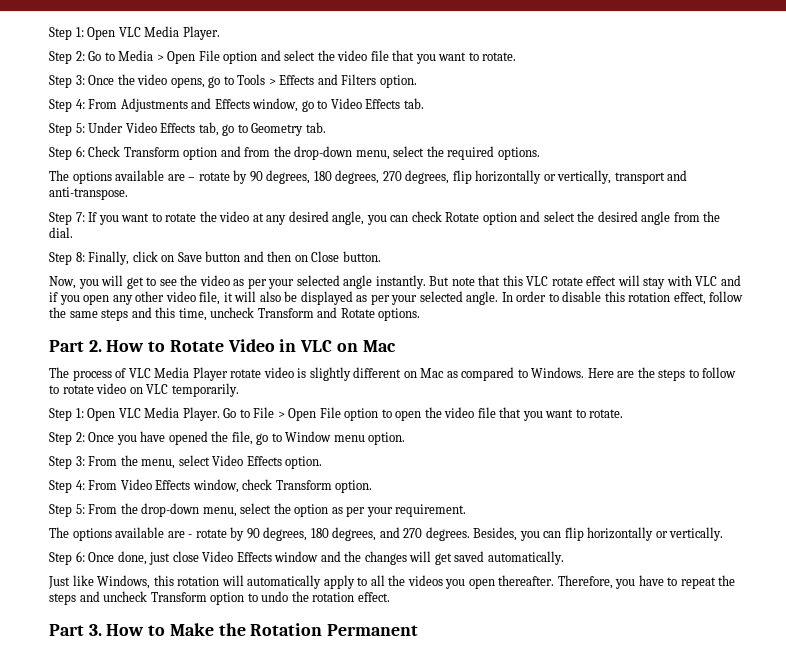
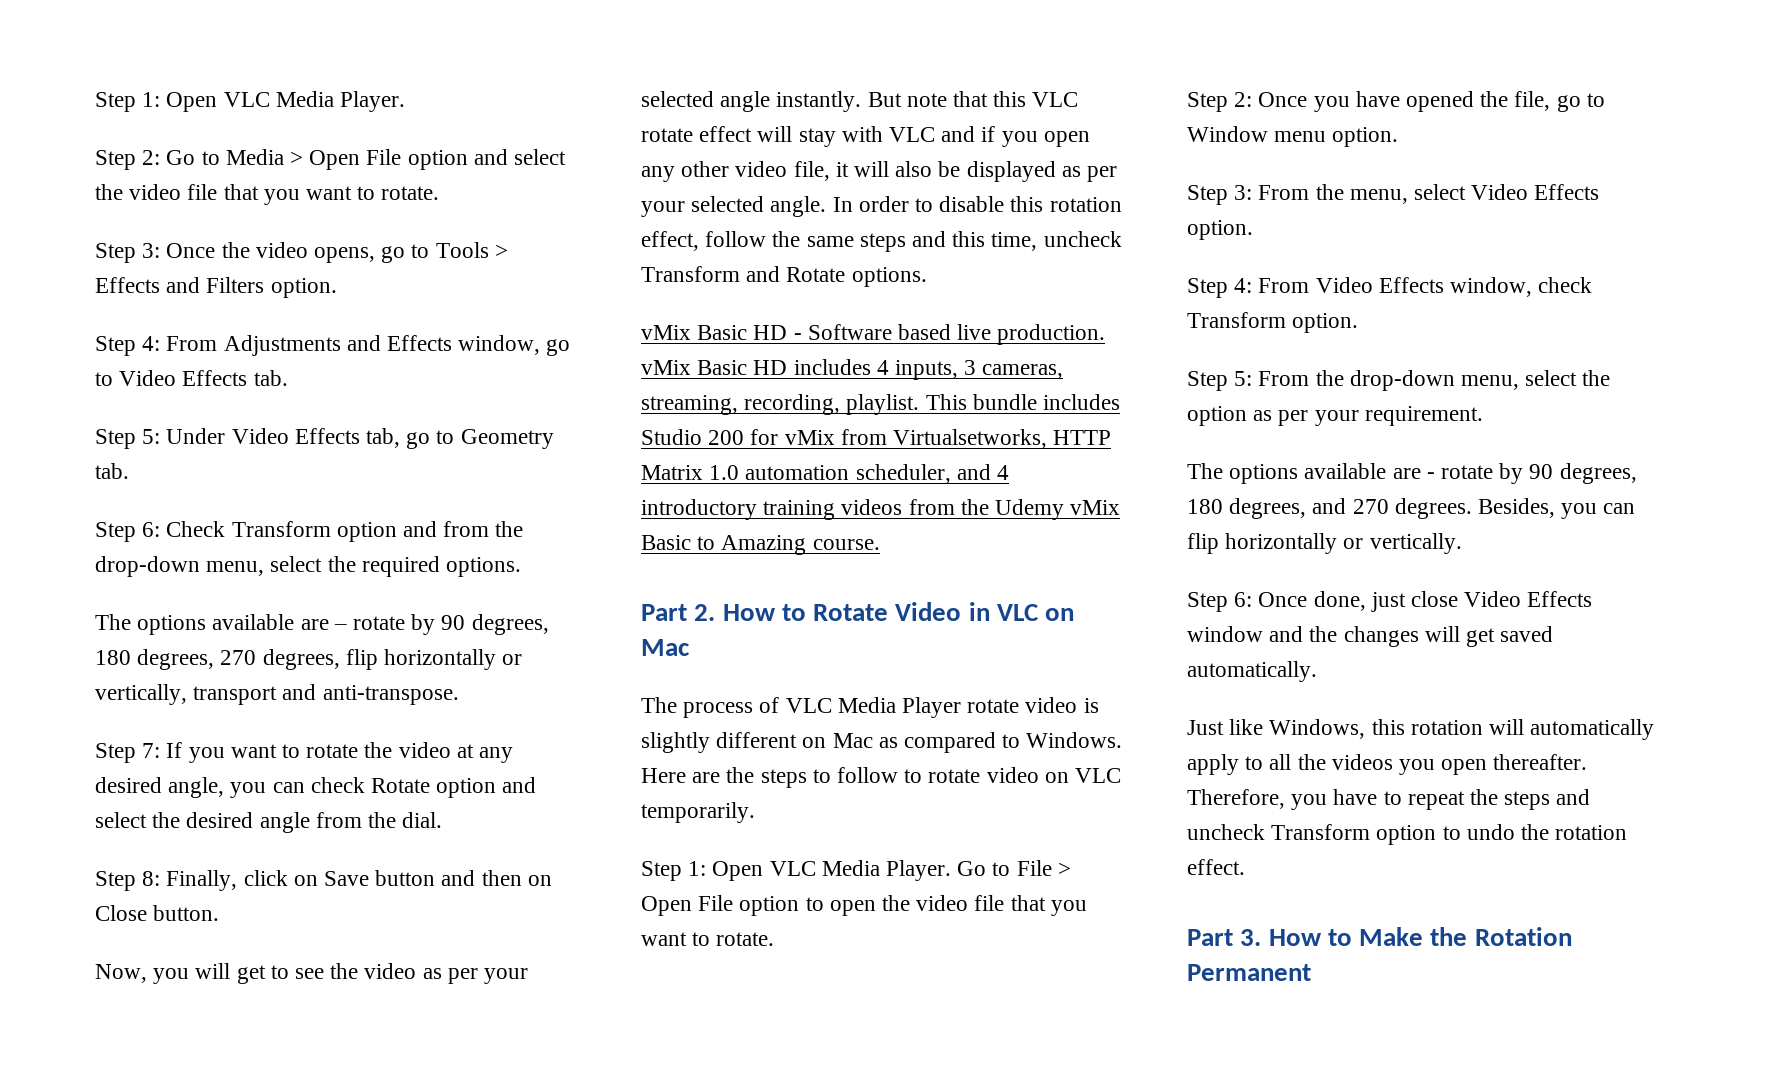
+ vMix Basic HD - Software based live production. vMix Basic HD includes 4 inputs, 3 cameras, streaming, recording, playlist. This bundle includes Studio 200 for vMix from Virtualsetworks, HTTP Matrix 1.0 automation scheduler, and 4 introductory training videos from the Udemy vMix Basic to Amazing course.

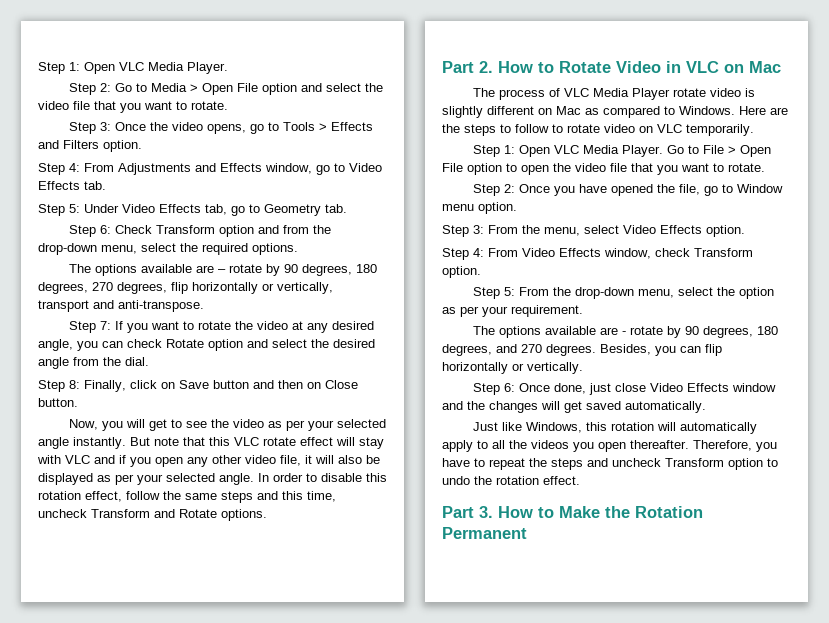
- vMix Basic HD - Software based live production. vMix Basic HD includes 4 inputs, 3 cameras, streaming, recording, playlist. This bundle includes Studio 200 for vMix from Virtualsetworks, HTTP Matrix 1.0 automation scheduler, and 4 introductory training videos from the Udemy vMix Basic to Amazing course.

